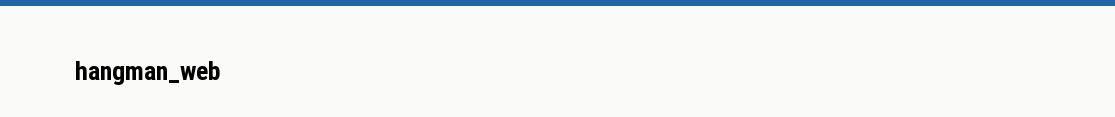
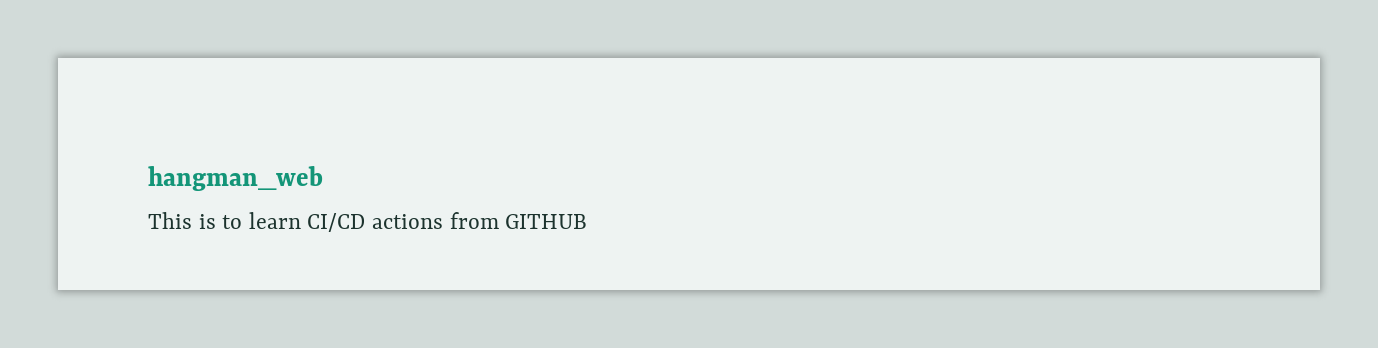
+ This is to learn CI/CD actions from GITHUB

